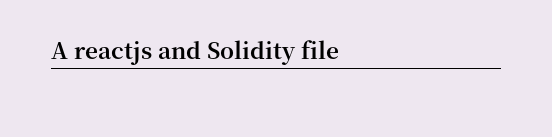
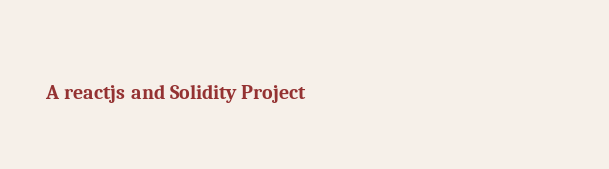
- A reactjs and Solidity file
+ A reactjs and Solidity Project

